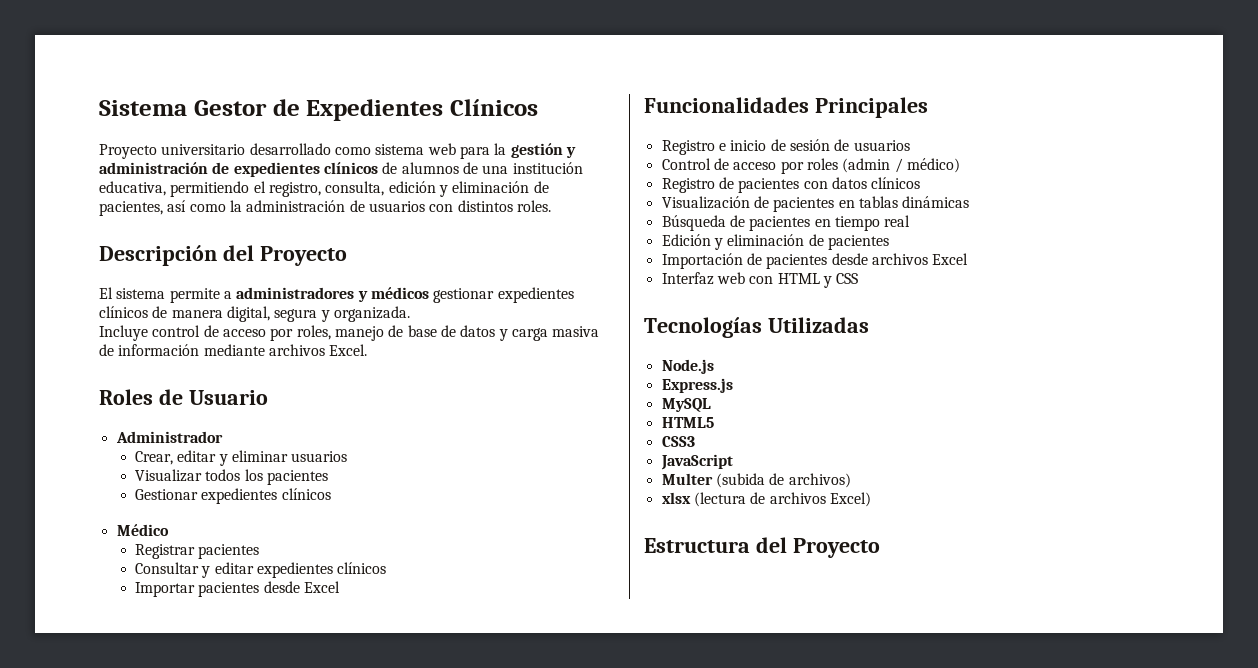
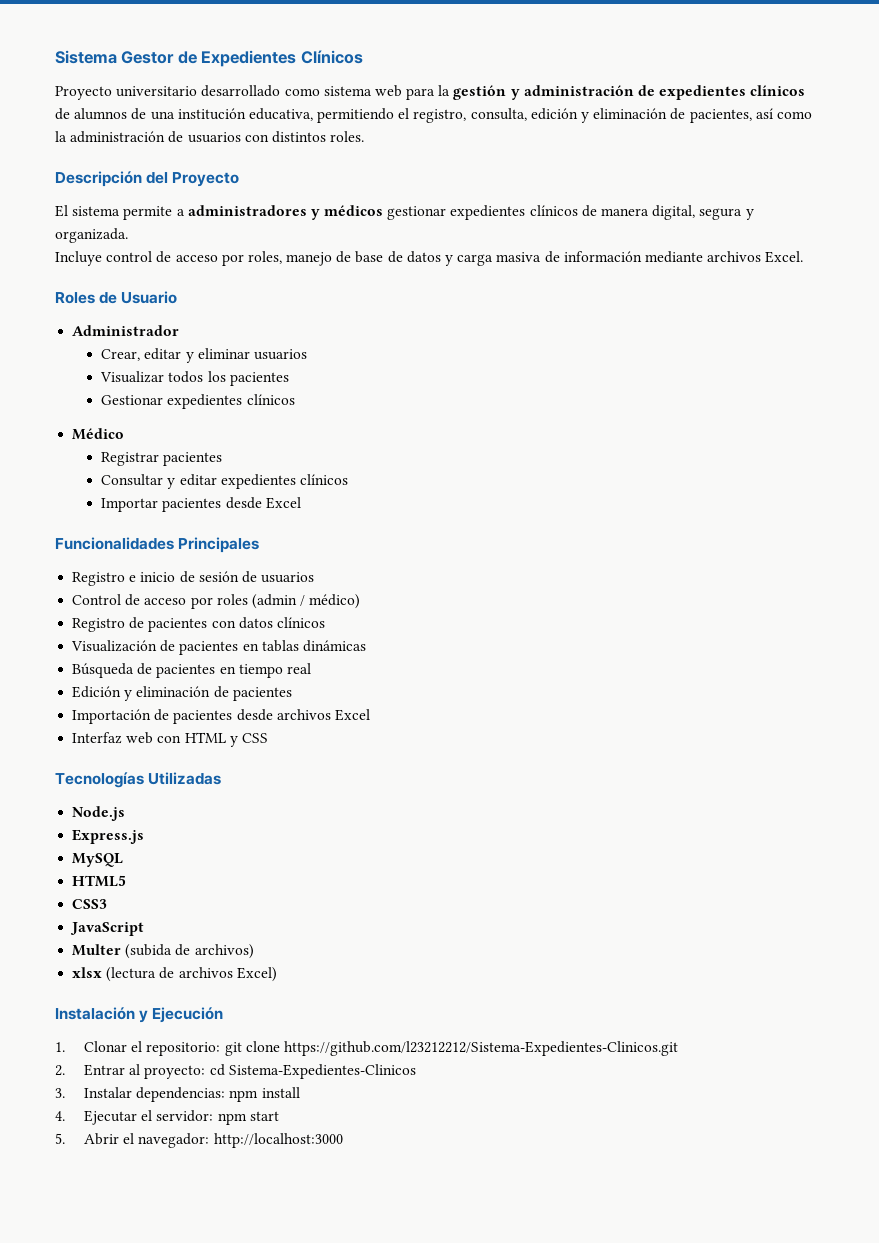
- Estructura del Proyecto
+ Instalación y Ejecución
+ 1. Clonar el repositorio: git clone https://github.com/l23212212/Sistema-Expedientes-Clinicos.git
+ 2. Entrar al proyecto: cd Sistema-Expedientes-Clinicos
+ 3. Instalar dependencias: npm install
+ 4. Ejecutar el servidor: npm start
+ 5. Abrir el navegador: http://localhost:3000

